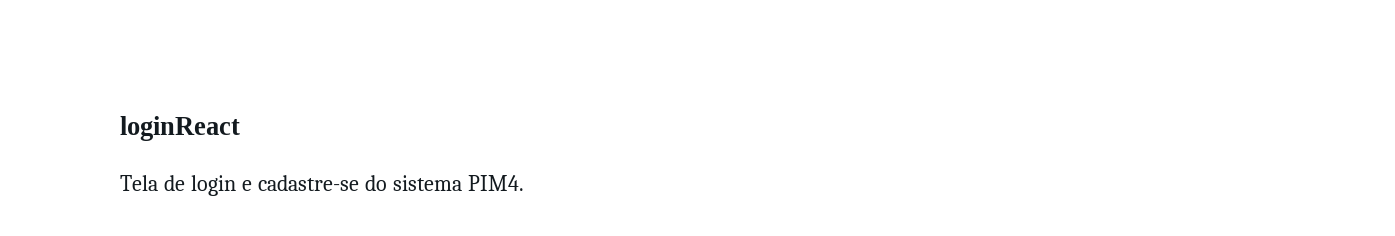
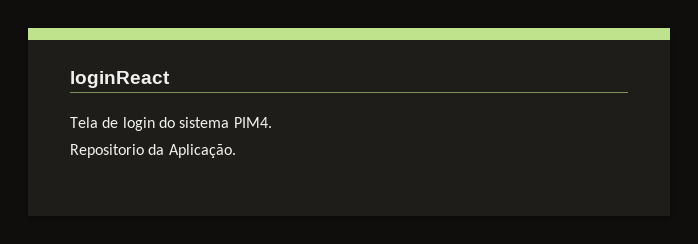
- Tela de login e cadastre-se do sistema PIM4.
+ Tela de login do sistema PIM4.
+ Repositorio da Aplicação.

